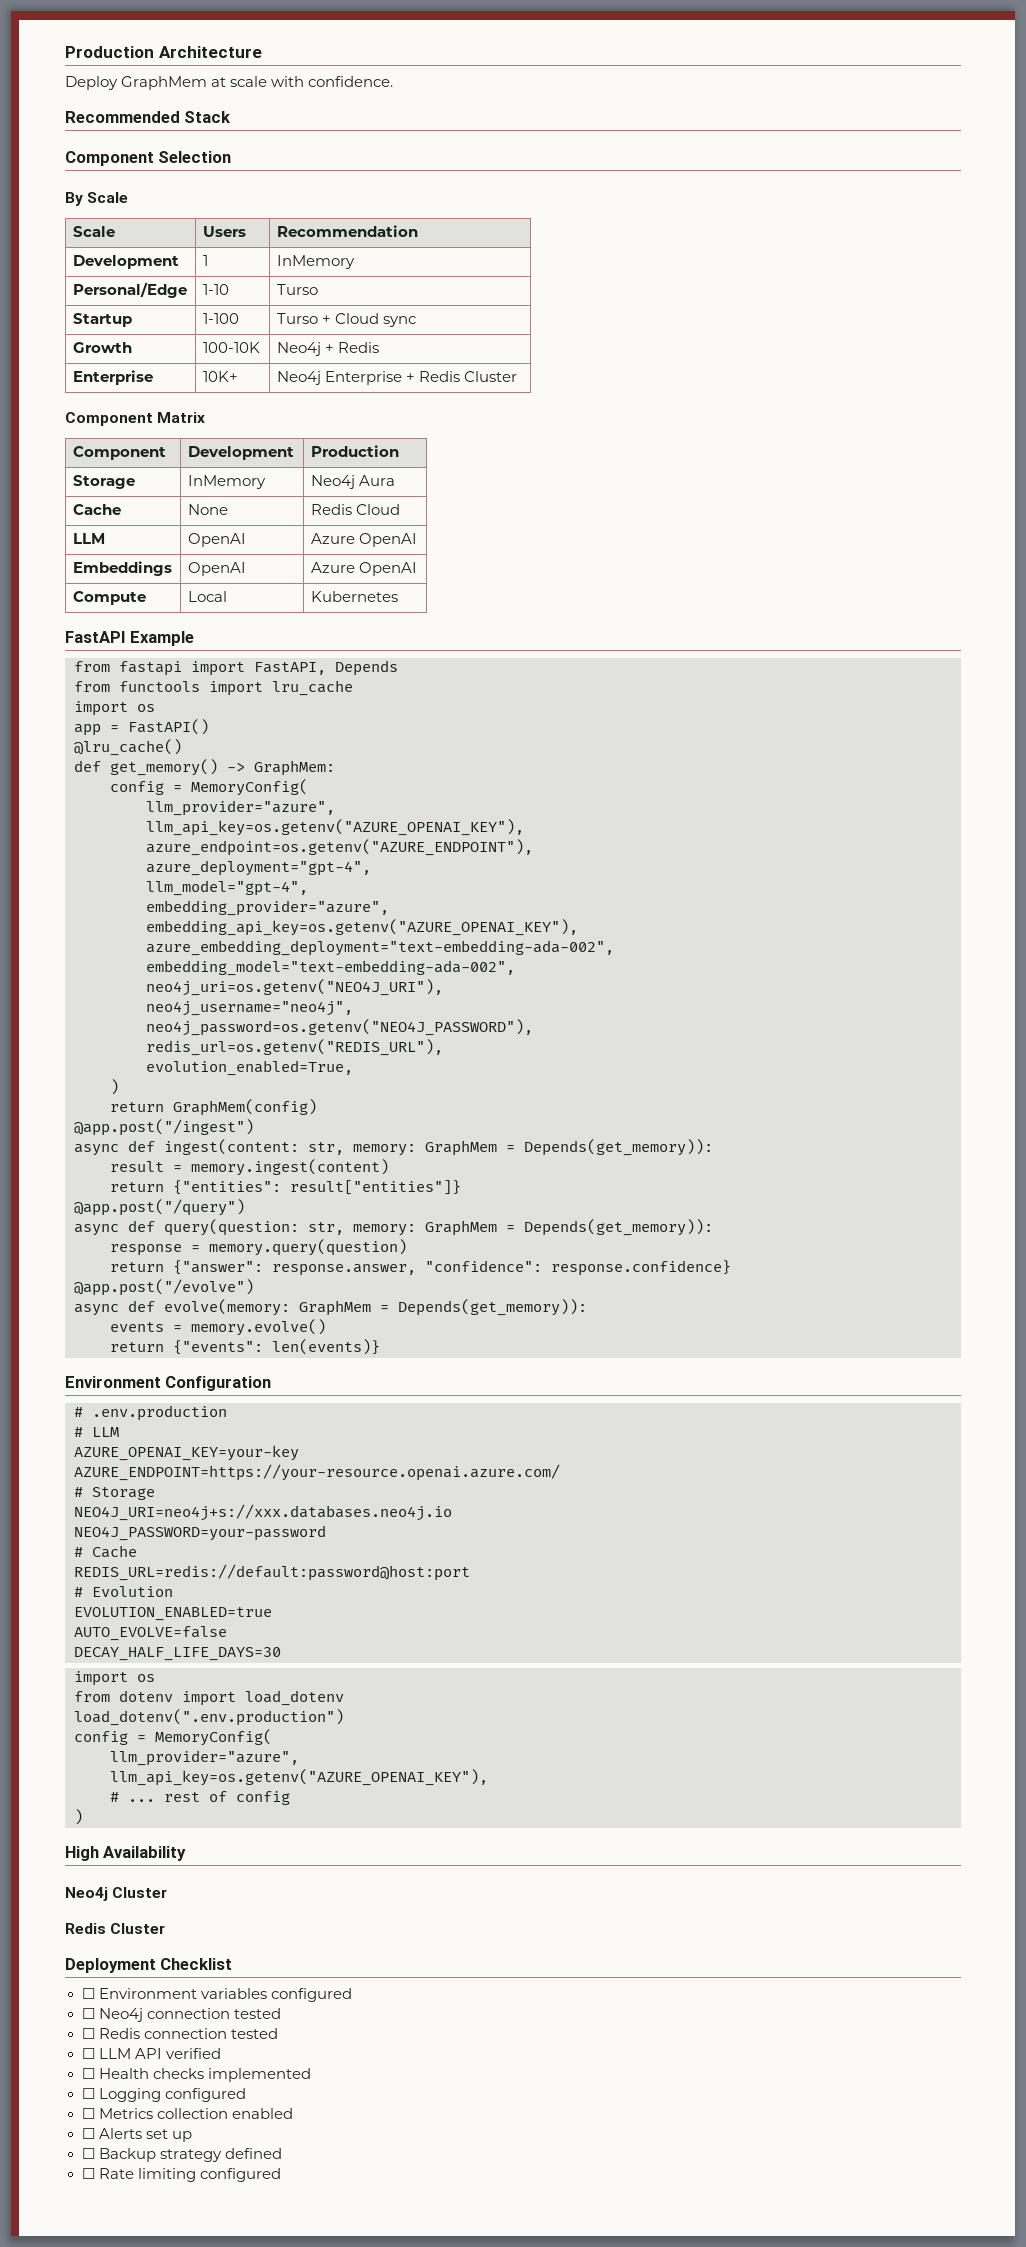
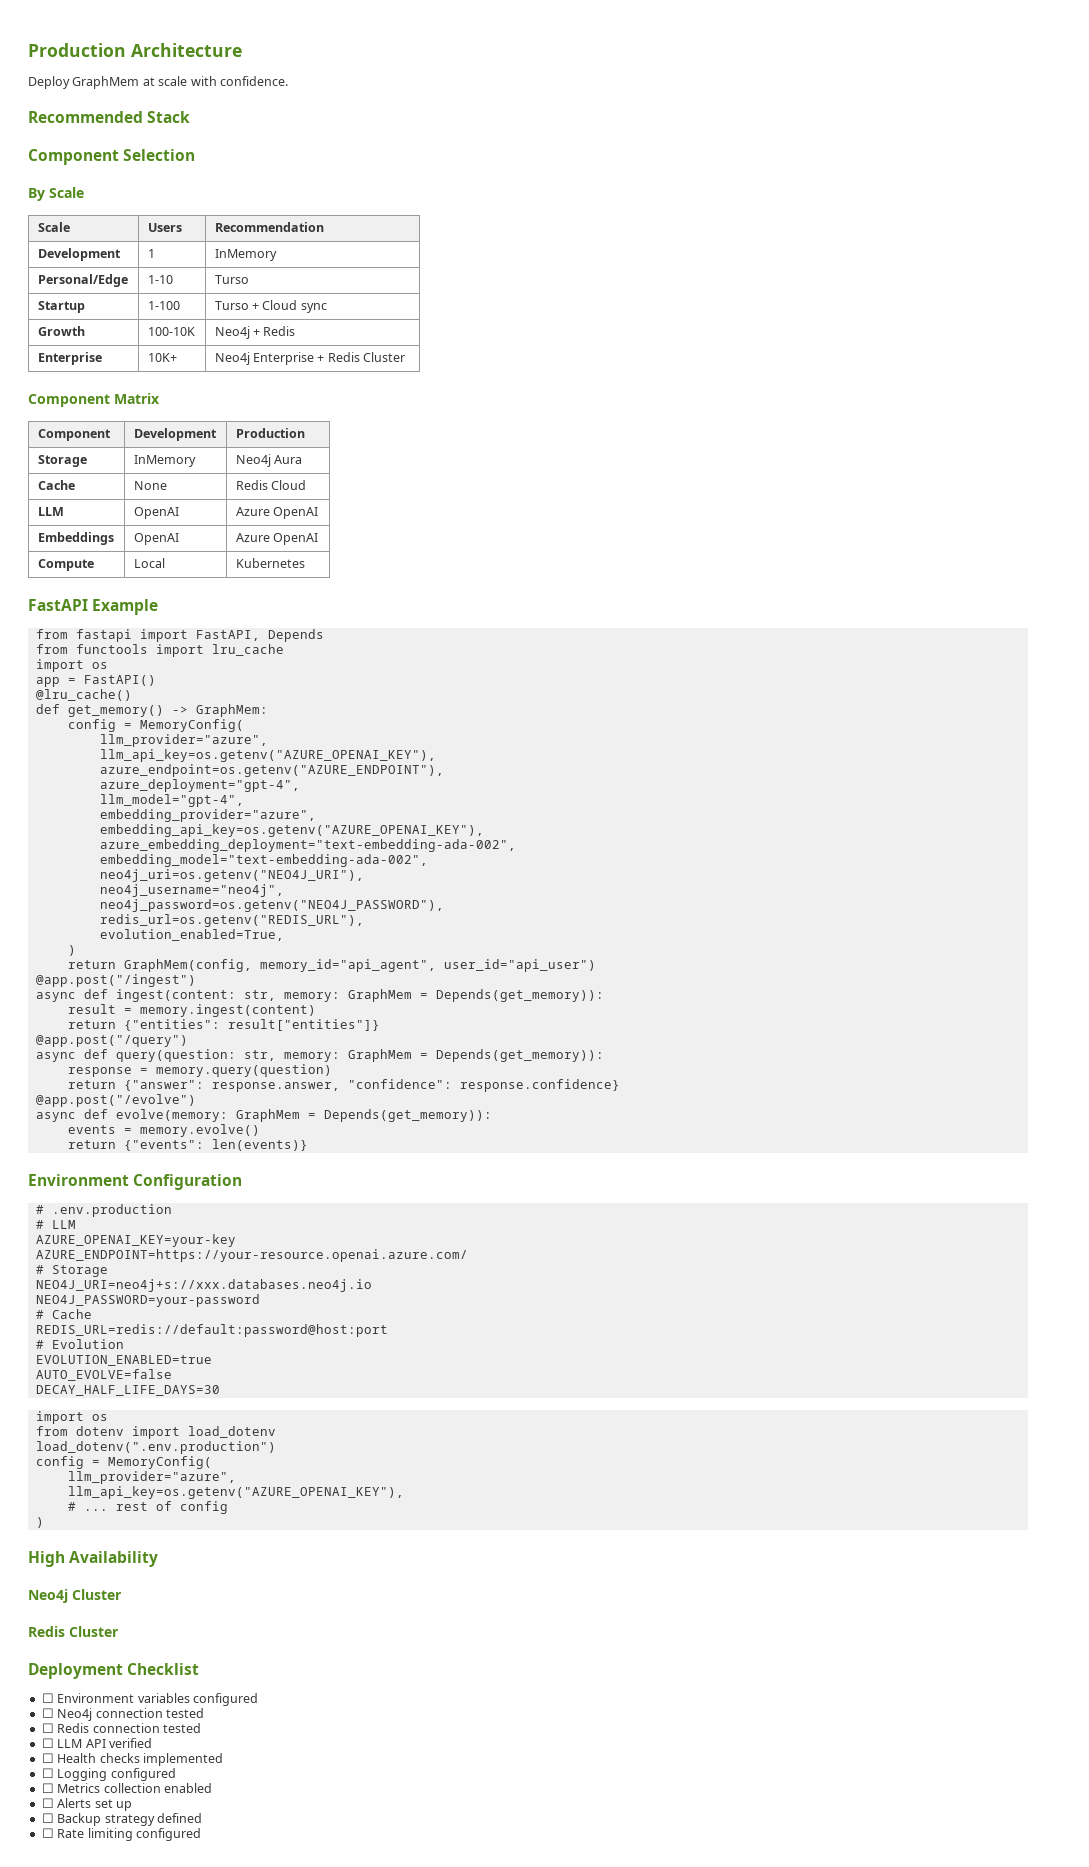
- return GraphMem(config)
+ return GraphMem(config, memory_id="api_agent", user_id="api_user")

